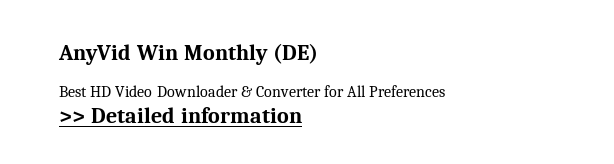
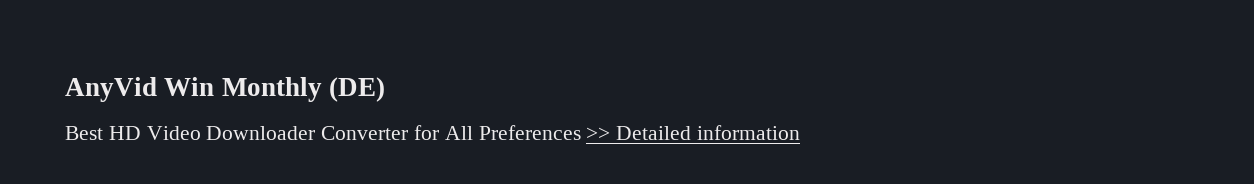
- Best HD Video Downloader & Converter for All Preferences
- >> Detailed information
+ Best HD Video Downloader Converter for All Preferences >> Detailed information

